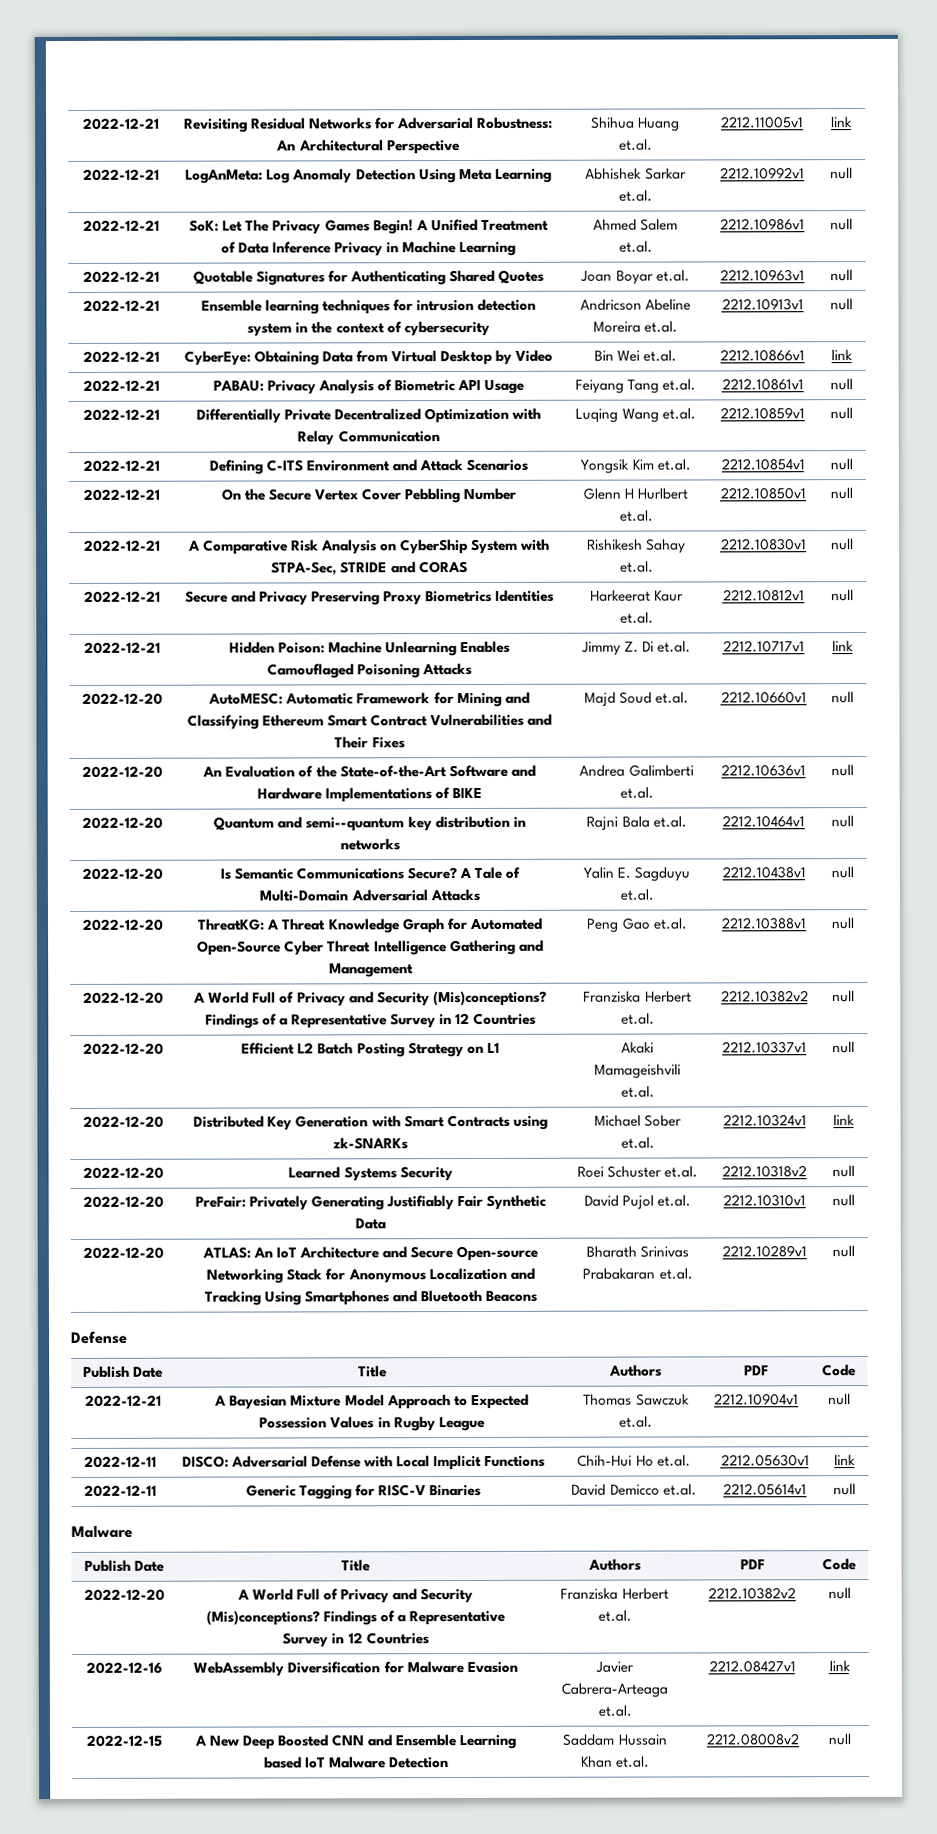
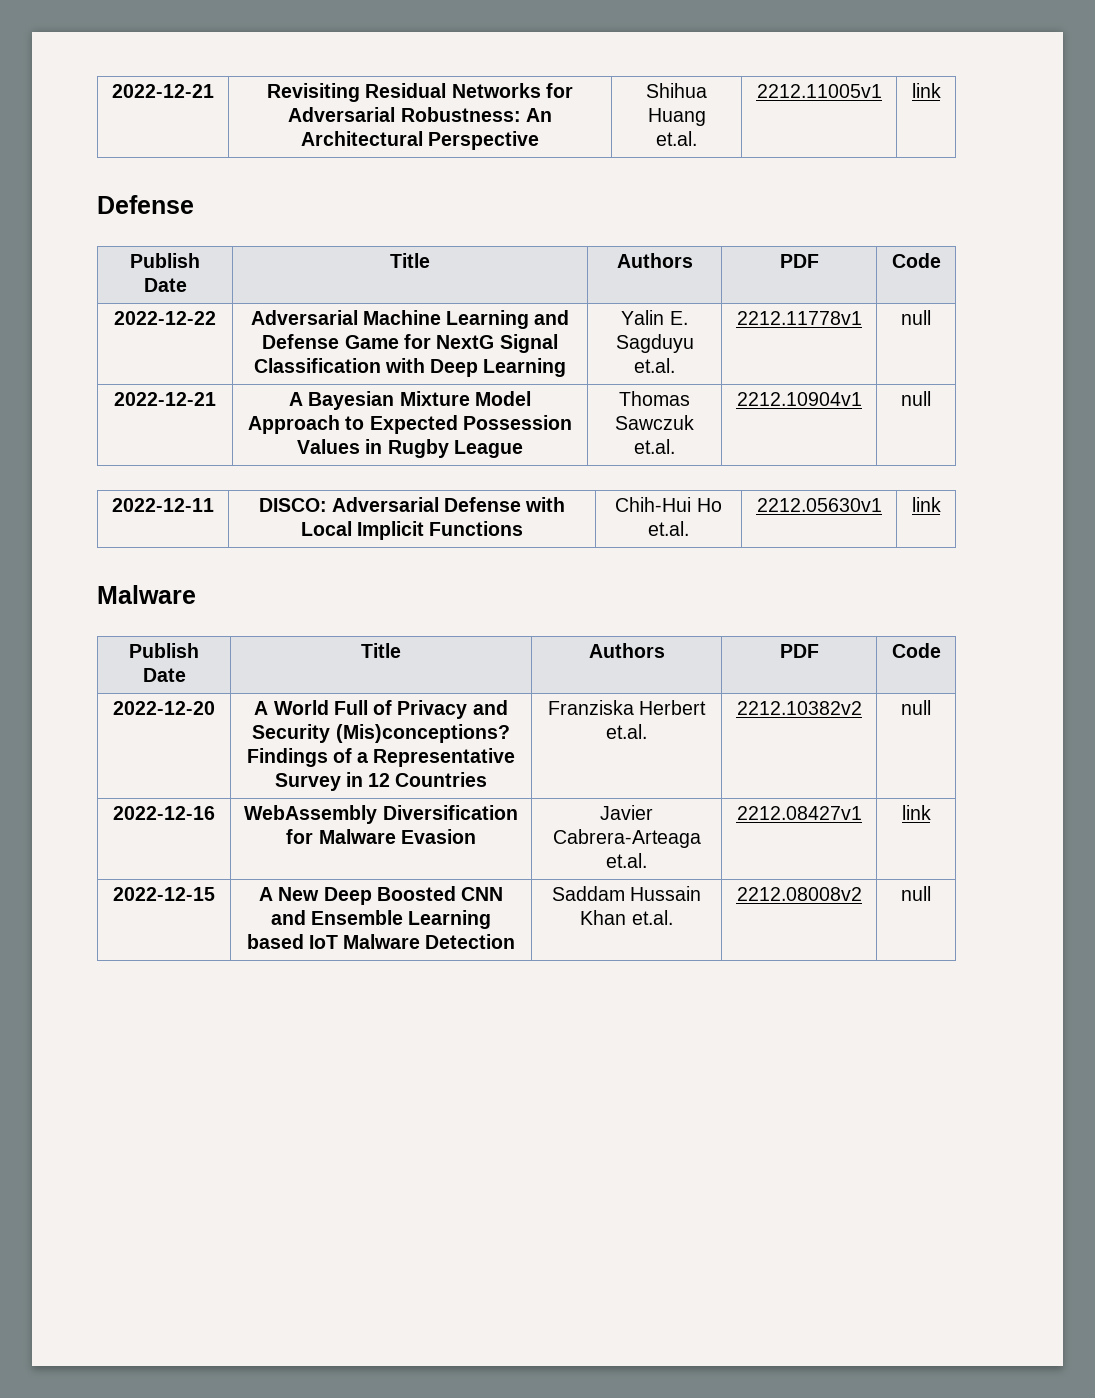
- 2022-12-21 | LogAnMeta: Log Anomaly Detection Using Meta Learning | Abhishek Sarkar et.al. | 2212.10992v1 | null
- 2022-12-21 | SoK: Let The Privacy Games Begin! A Unified Treatment of Data Inference Privacy in Machine Learning | Ahmed Salem et.al. | 2212.10986v1 | null
- 2022-12-21 | Quotable Signatures for Authenticating Shared Quotes | Joan Boyar et.al. | 2212.10963v1 | null
- 2022-12-21 | Ensemble learning techniques for intrusion detection system in the context of cybersecurity | Andricson Abeline Moreira et.al. | 2212.10913v1 | null
- 2022-12-21 | CyberEye: Obtaining Data from Virtual Desktop by Video | Bin Wei et.al. | 2212.10866v1 | link
- 2022-12-21 | PABAU: Privacy Analysis of Biometric API Usage | Feiyang Tang et.al. | 2212.10861v1 | null
- 2022-12-21 | Differentially Private Decentralized Optimization with Relay Communication | Luqing Wang et.al. | 2212.10859v1 | null
- 2022-12-21 | Defining C-ITS Environment and Attack Scenarios | Yongsik Kim et.al. | 2212.10854v1 | null
- 2022-12-21 | On the Secure Vertex Cover Pebbling Number | Glenn H Hurlbert et.al. | 2212.10850v1 | null
- 2022-12-21 | A Comparative Risk Analysis on CyberShip System with STPA-Sec, STRIDE and CORAS | Rishikesh Sahay et.al. | 2212.10830v1 | null
- 2022-12-21 | Secure and Privacy Preserving Proxy Biometrics Identities | Harkeerat Kaur et.al. | 2212.10812v1 | null
- 2022-12-21 | Hidden Poison: Machine Unlearning Enables Camouflaged Poisoning Attacks | Jimmy Z. Di et.al. | 2212.10717v1 | link
- 2022-12-20 | AutoMESC: Automatic Framework for Mining and Classifying Ethereum Smart Contract Vulnerabilities and Their Fixes | Majd Soud et.al. | 2212.10660v1 | null
- 2022-12-20 | An Evaluation of the State-of-the-Art Software and Hardware Implementations of BIKE | Andrea Galimberti et.al. | 2212.10636v1 | null
- 2022-12-20 | Quantum and semi--quantum key distribution in networks | Rajni Bala et.al. | 2212.10464v1 | null
- 2022-12-20 | Is Semantic Communications Secure? A Tale of Multi-Domain Adversarial Attacks | Yalin E. Sagduyu et.al. | 2212.10438v1 | null
- 2022-12-20 | ThreatKG: A Threat Knowledge Graph for Automated Open-Source Cyber Threat Intelligence Gathering and Management | Peng Gao et.al. | 2212.10388v1 | null
- 2022-12-20 | A World Full of Privacy and Security (Mis)conceptions? Findings of a Representative Survey in 12 Countries | Franziska Herbert et.al. | 2212.10382v2 | null
- 2022-12-20 | Efficient L2 Batch Posting Strategy on L1 | Akaki Mamageishvili et.al. | 2212.10337v1 | null
- 2022-12-20 | Distributed Key Generation with Smart Contracts using zk-SNARKs | Michael Sober et.al. | 2212.10324v1 | link
- 2022-12-20 | Learned Systems Security | Roei Schuster et.al. | 2212.10318v2 | null
- 2022-12-20 | PreFair: Privately Generating Justifiably Fair Synthetic Data | David Pujol et.al. | 2212.10310v1 | null
- 2022-12-20 | ATLAS: An IoT Architecture and Secure Open-source Networking Stack for Anonymous Localization and Tracking Using Smartphones and Bluetooth Beacons | Bharath Srinivas Prabakaran et.al. | 2212.10289v1 | null
+ 2022-12-22 | Adversarial Machine Learning and Defense Game for NextG Signal Classification with Deep Learning | Yalin E. Sagduyu et.al. | 2212.11778v1 | null
- 2022-12-11 | Generic Tagging for RISC-V Binaries | David Demicco et.al. | 2212.05614v1 | null

